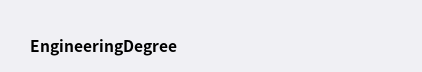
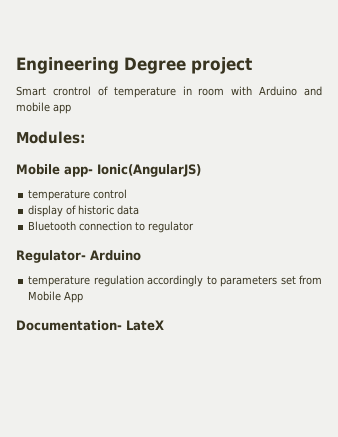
- EngineeringDegree
+ Engineering Degree project
+ Smart crontrol of temperature in room with Arduino and mobile app
+ Modules:
+ Mobile app- Ionic(AngularJS)
+ temperature control
+ display of historic data
+ Bluetooth connection to regulator
+ Regulator- Arduino
+ temperature regulation accordingly to parameters set from Mobile App
+ Documentation- LateX

